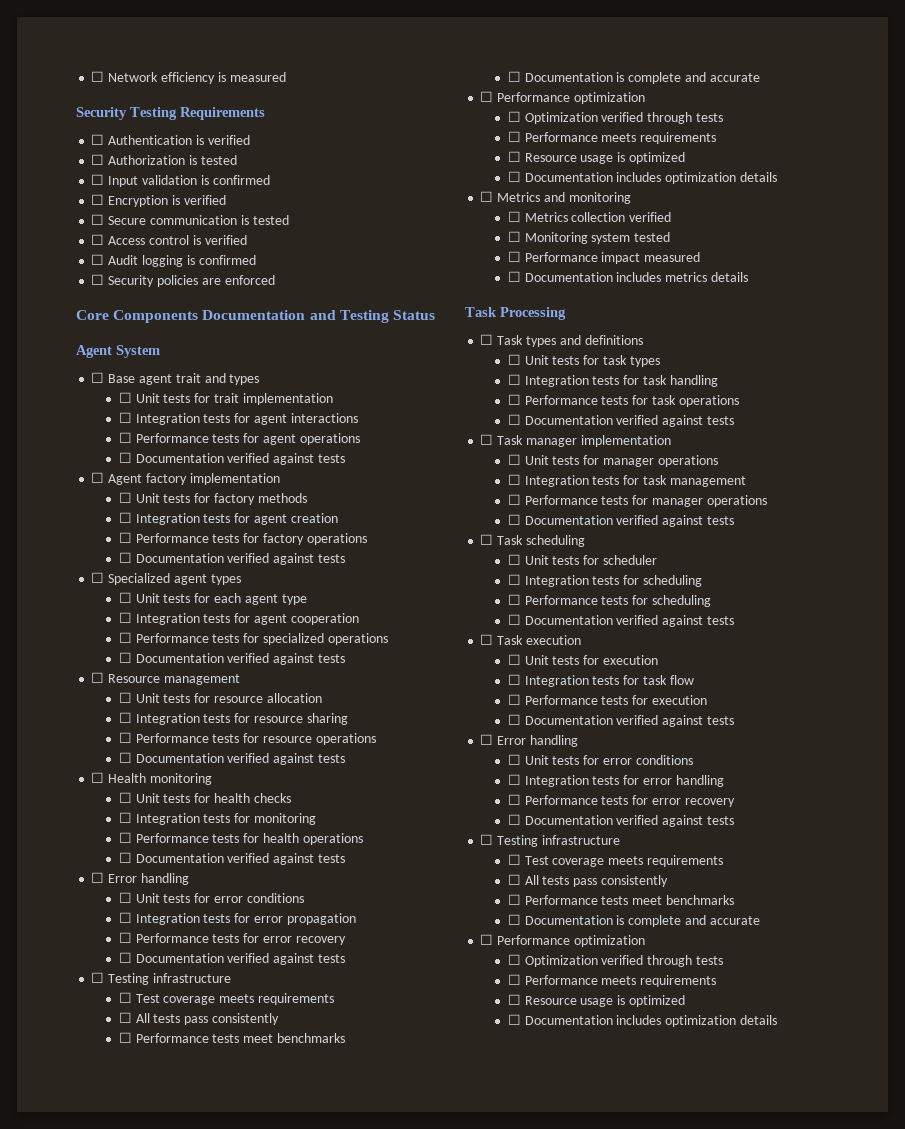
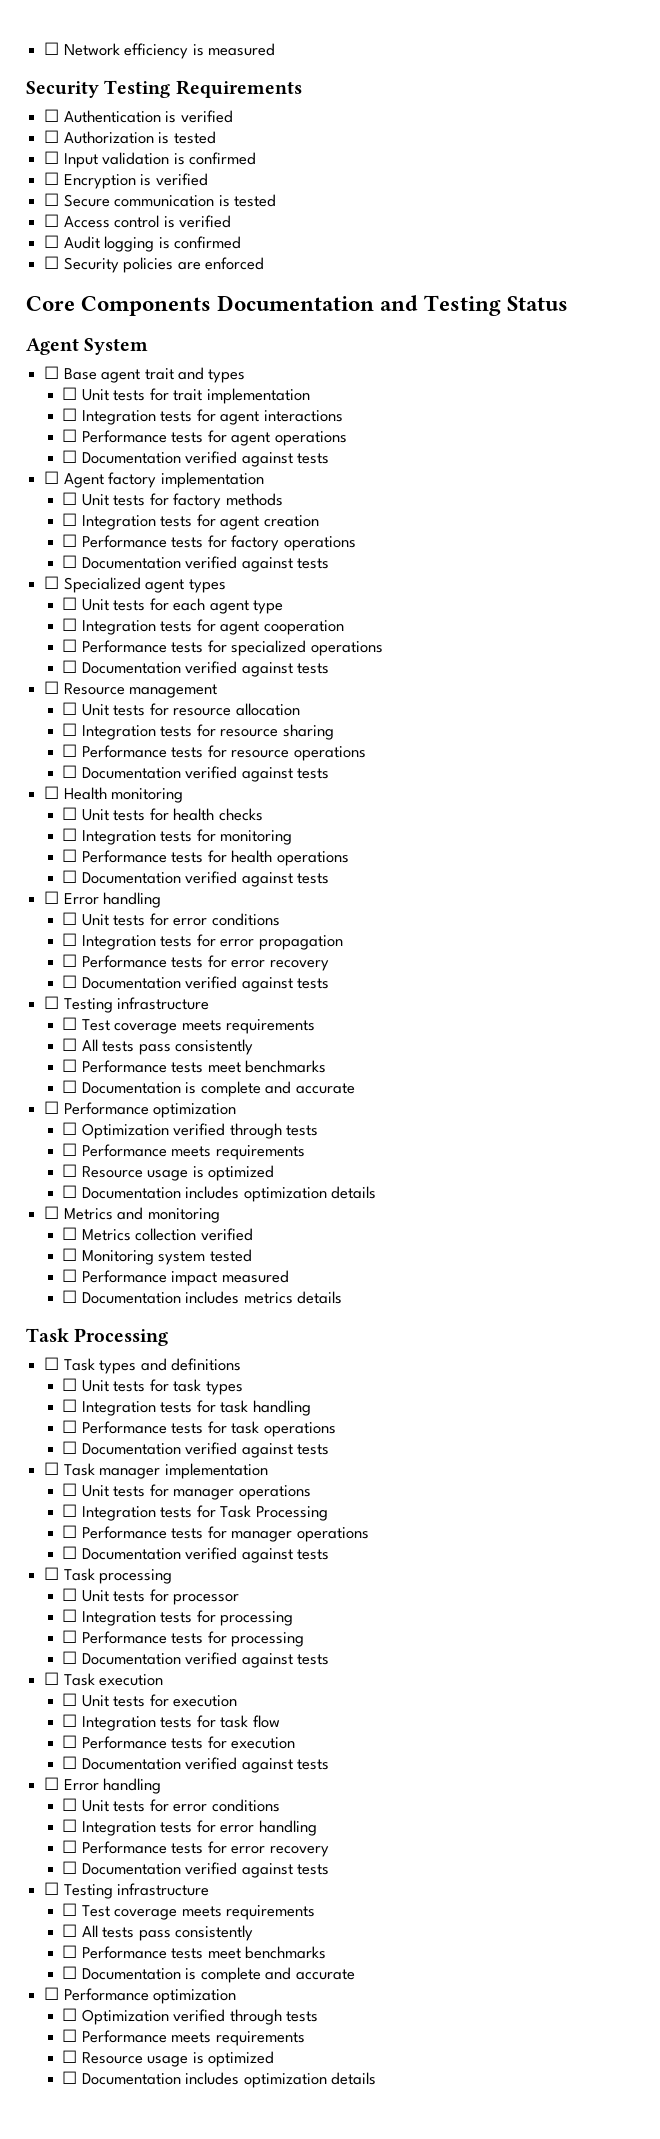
- ☐ Integration tests for task management
+ ☐ Integration tests for Task Processing
- ☐ Task scheduling
- ☐ Unit tests for scheduler
- ☐ Integration tests for scheduling
- ☐ Performance tests for scheduling
+ ☐ Task processing
+ ☐ Unit tests for processor
+ ☐ Integration tests for processing
+ ☐ Performance tests for processing

